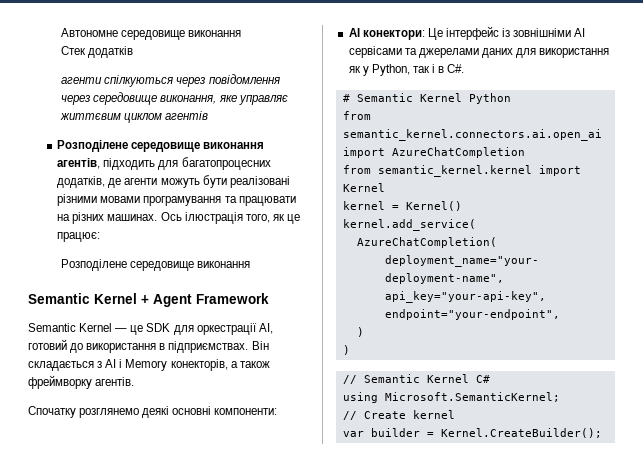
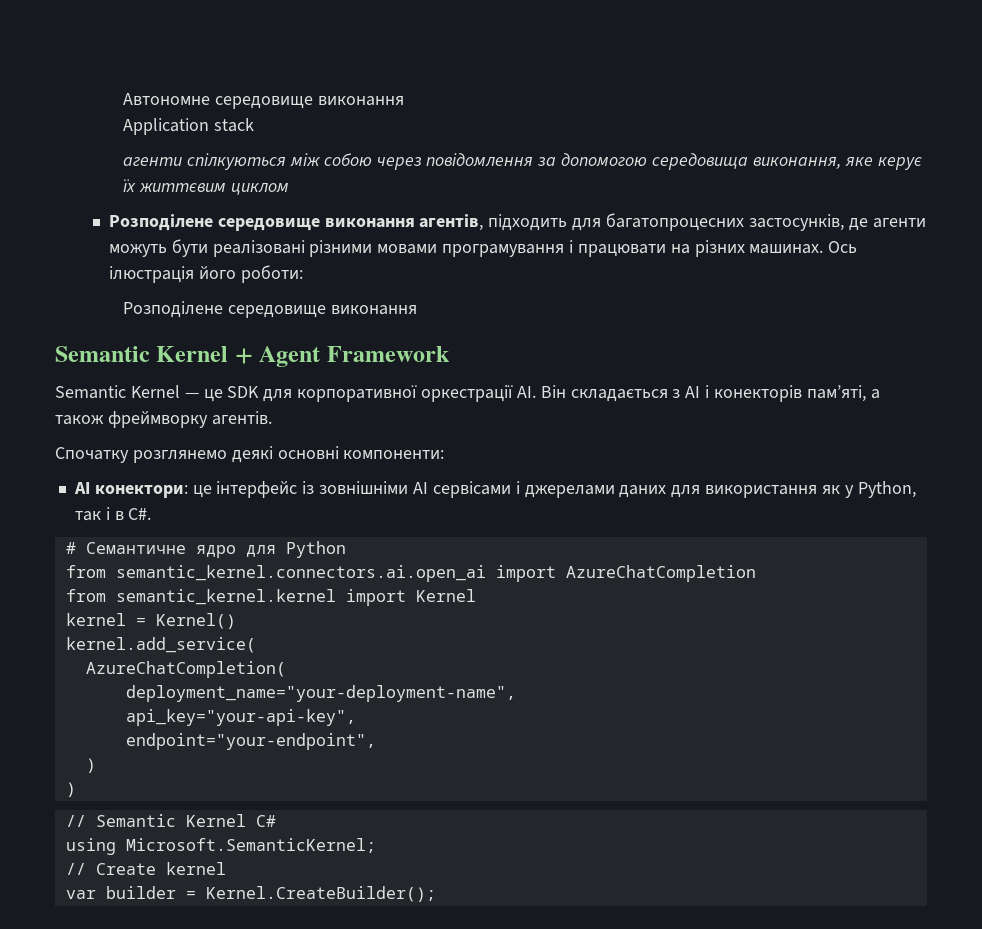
- Стек додатків
+ Application stack
- агенти спілкуються через повідомлення через середовище виконання, яке управляє життєвим циклом агентів
+ агенти спілкуються між собою через повідомлення за допомогою середовища виконання, яке керує їх життєвим циклом
- Розподілене середовище виконання агентів, підходить для багатопроцесних додатків, де агенти можуть бути реалізовані різними мовами програмування та працювати на різних машинах.
+ Розподілене середовище виконання агентів, підходить для багатопроцесних застосунків, де агенти можуть бути реалізовані різними мовами програмування і працювати на різних машинах.
- Ось ілюстрація того, як це працює:
+ Ось ілюстрація його роботи:
- Semantic Kernel — це SDK для оркестрації AI, готовий до використання в підприємствах. Він складається з AI і Memory конекторів, а також фреймворку агентів.
+ Semantic Kernel — це SDK для корпоративної оркестрації AI. Він складається з AI і конекторів пам’яті, а також фреймворку агентів.
- AI конектори: Це інтерфейс із зовнішніми AI сервісами та джерелами даних для використання як у Python, так і в C#.
+ AI конектори: це інтерфейс із зовнішніми AI сервісами і джерелами даних для використання як у Python, так і в C#.
- # Semantic Kernel Python
+ # Семантичне ядро для Python

